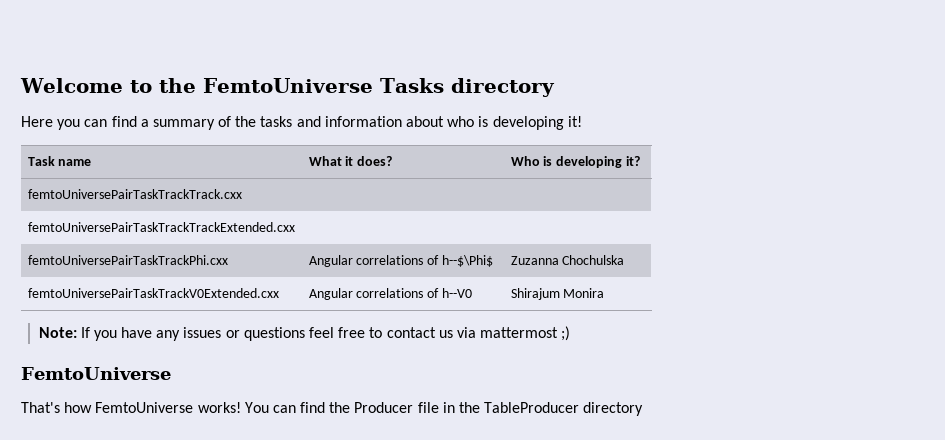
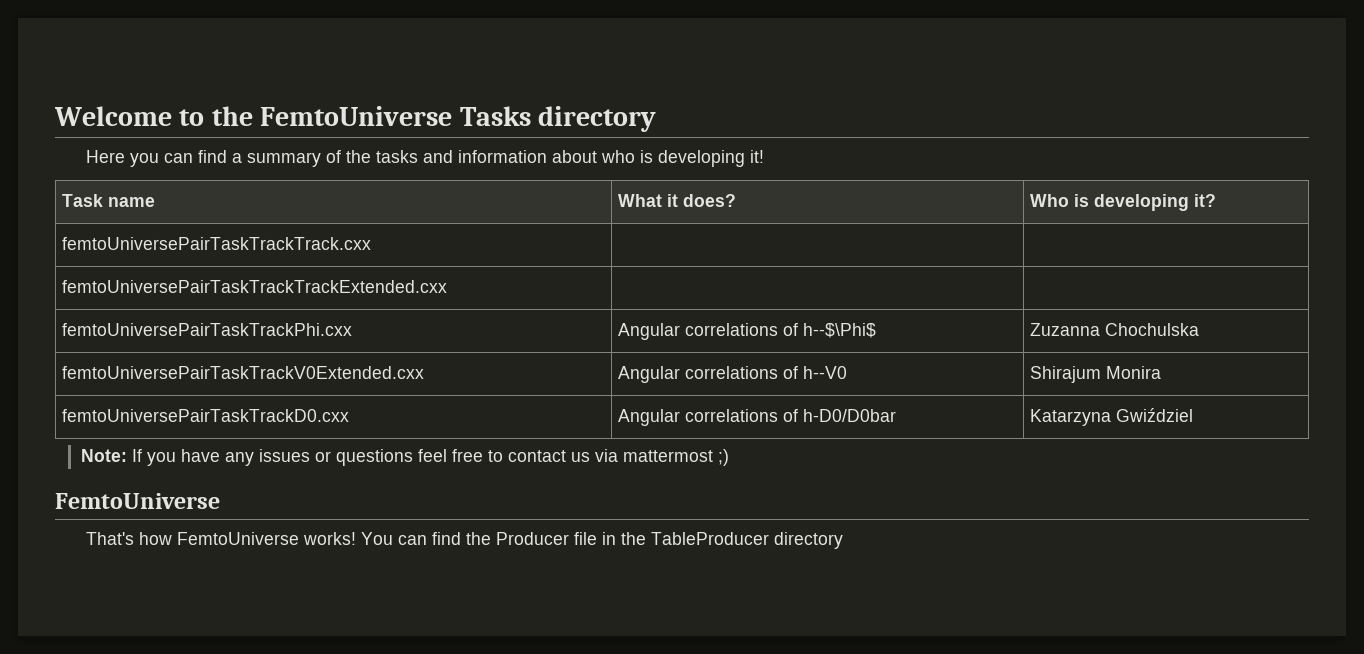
+ femtoUniversePairTaskTrackD0.cxx | Angular correlations of h-D0/D0bar | Katarzyna Gwiździel

